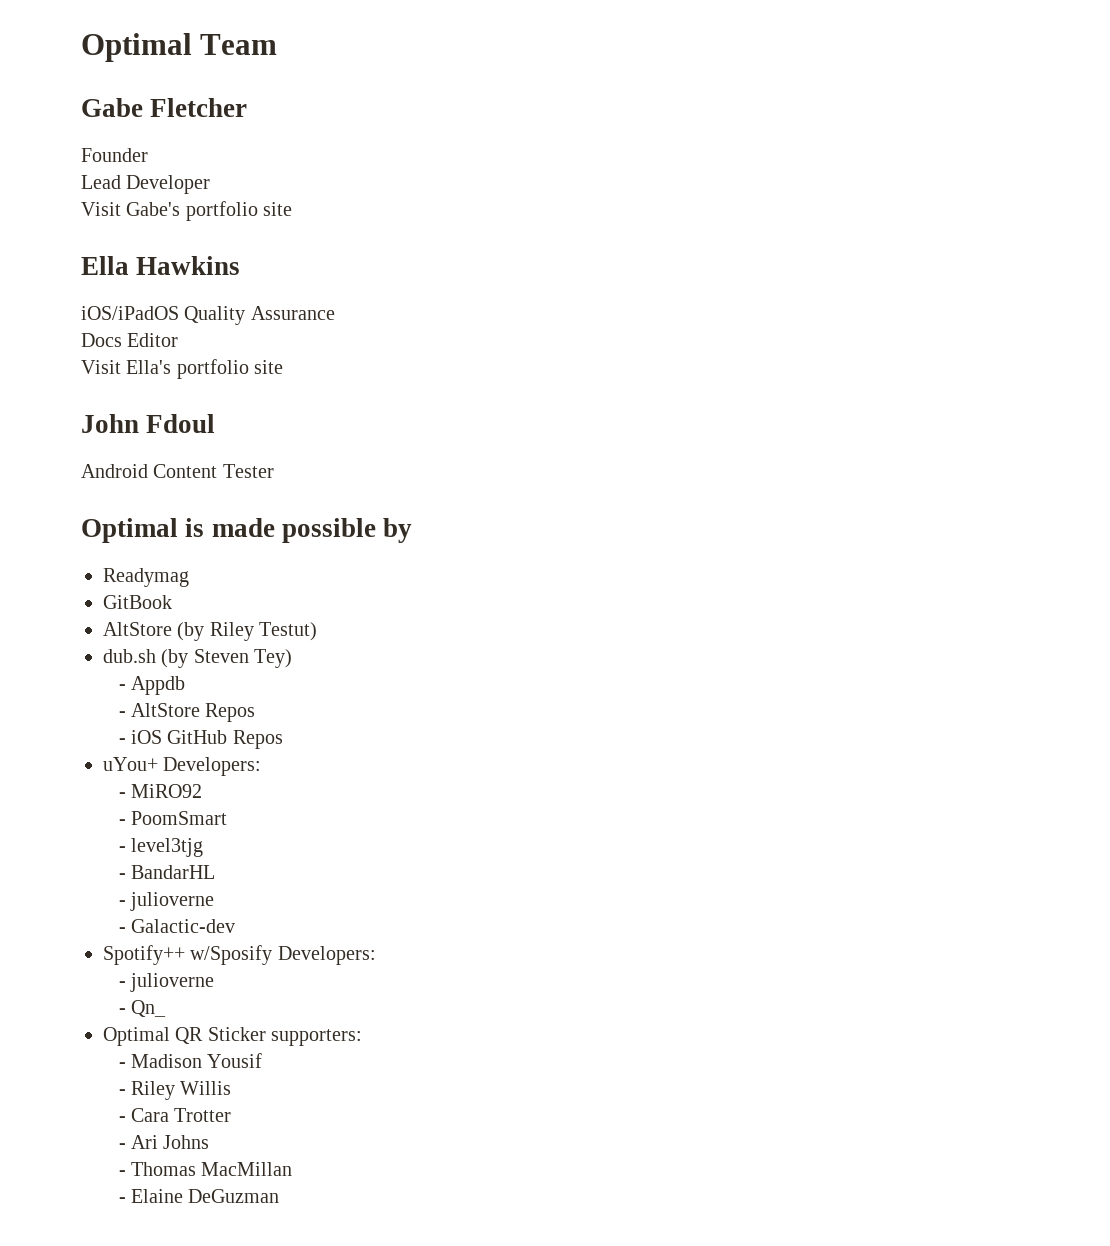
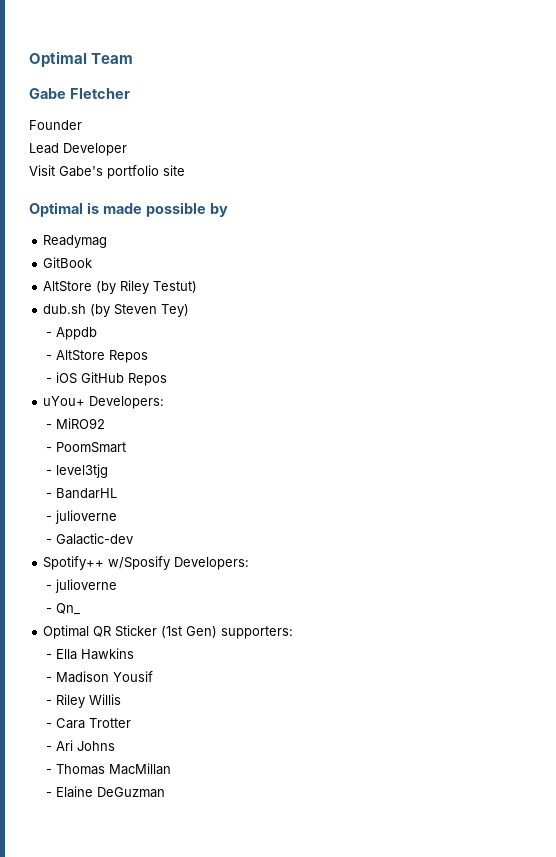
- Ella Hawkins
- iOS/iPadOS Quality Assurance
- Docs Editor
- Visit Ella's portfolio site
- John Fdoul
- Android Content Tester
- Optimal QR Sticker supporters:
+ Optimal QR Sticker (1st Gen) supporters:
+ - Ella Hawkins

